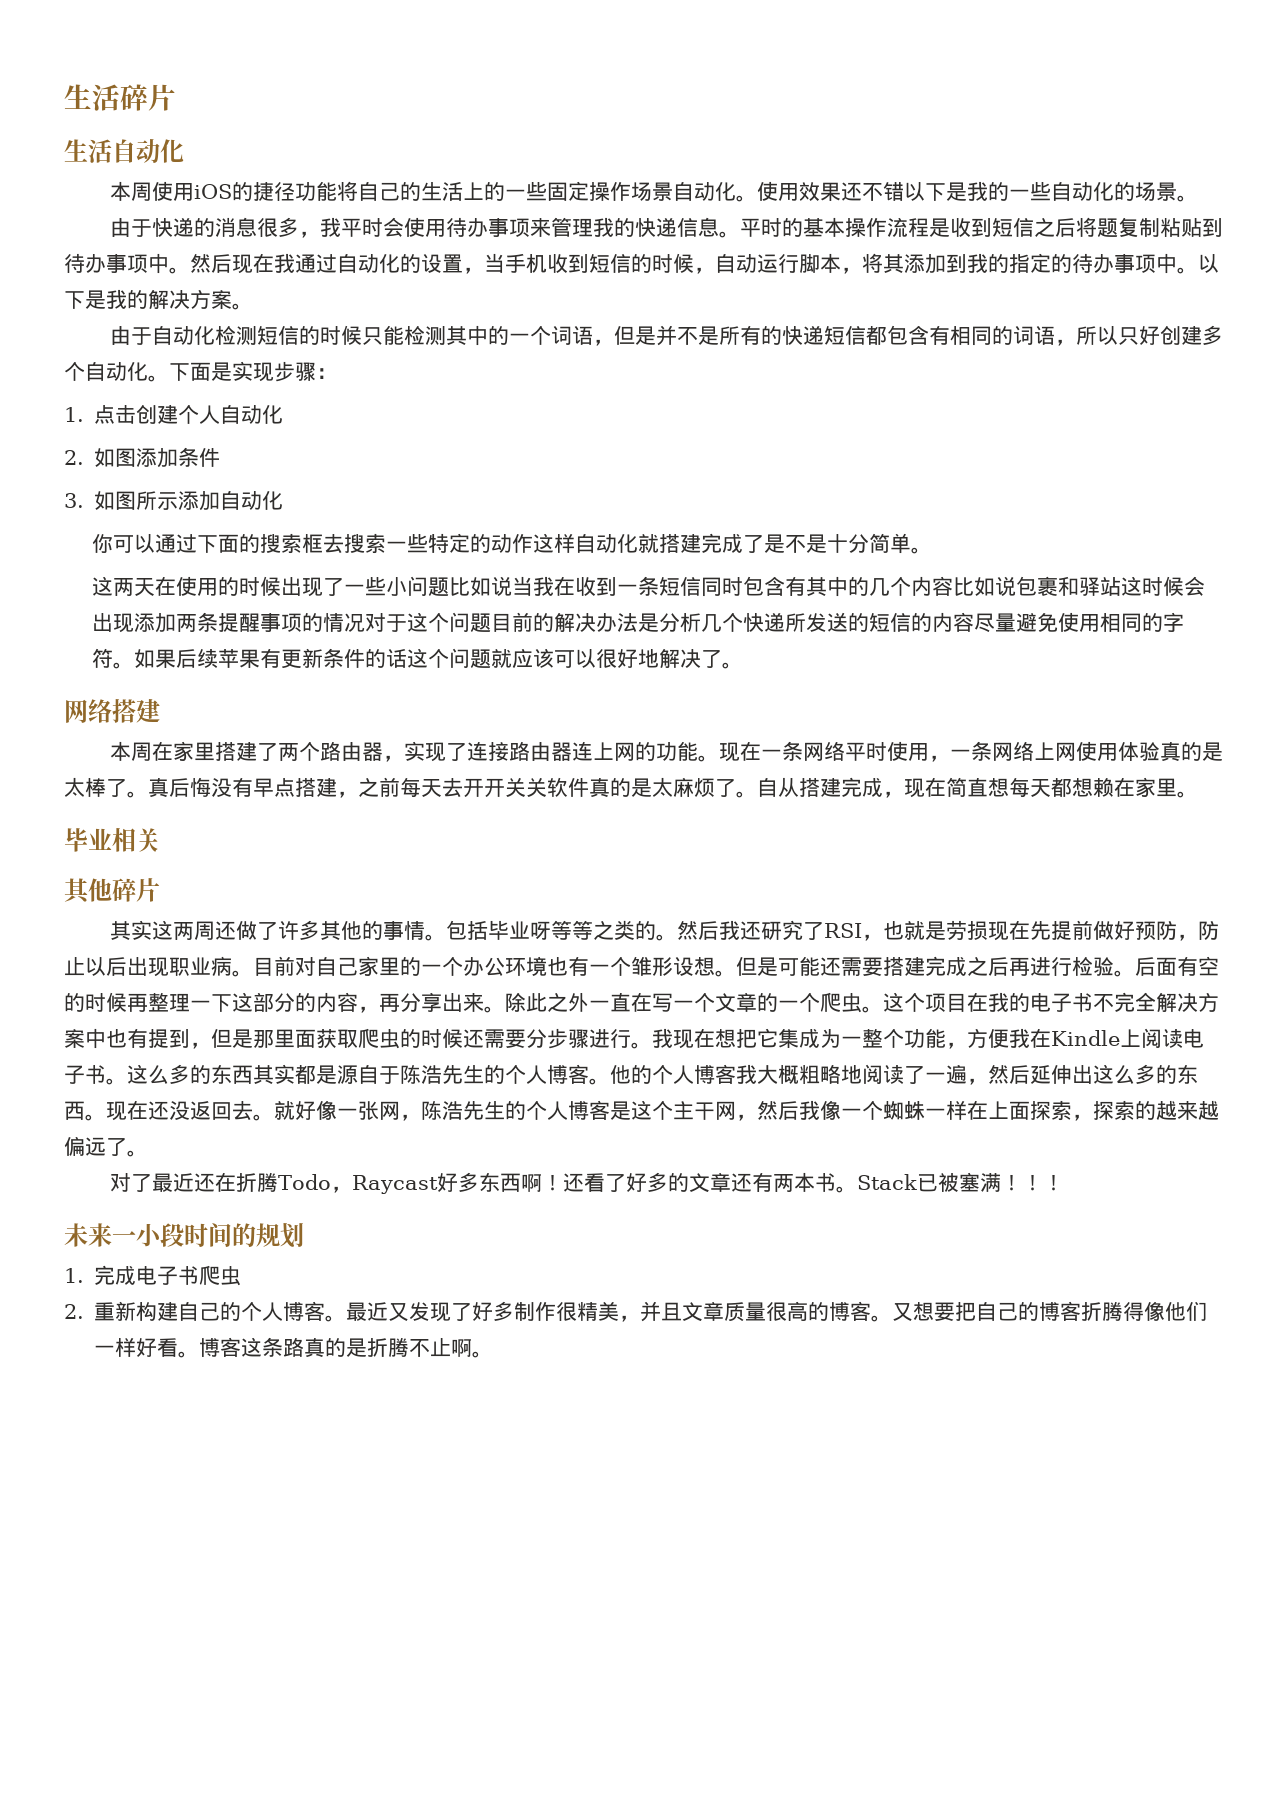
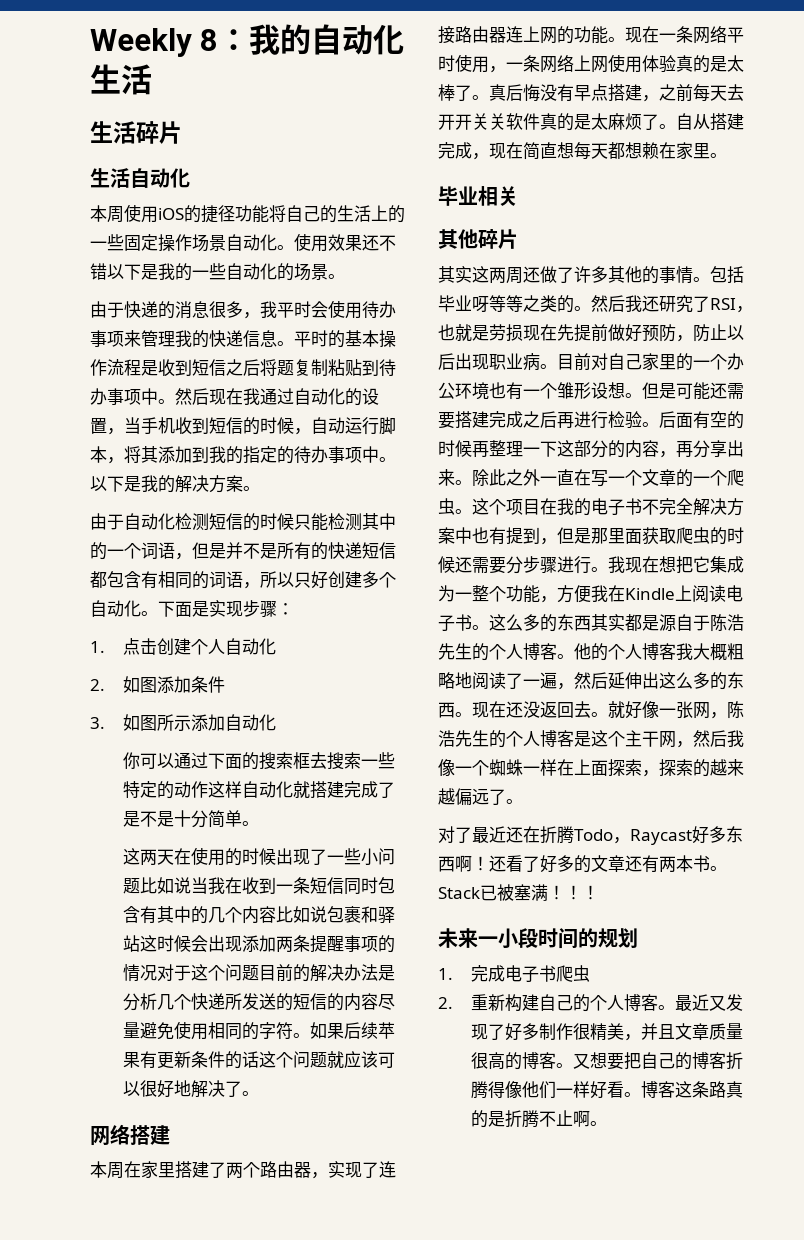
+ Weekly 8：我的自动化生活

